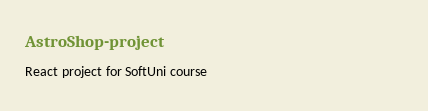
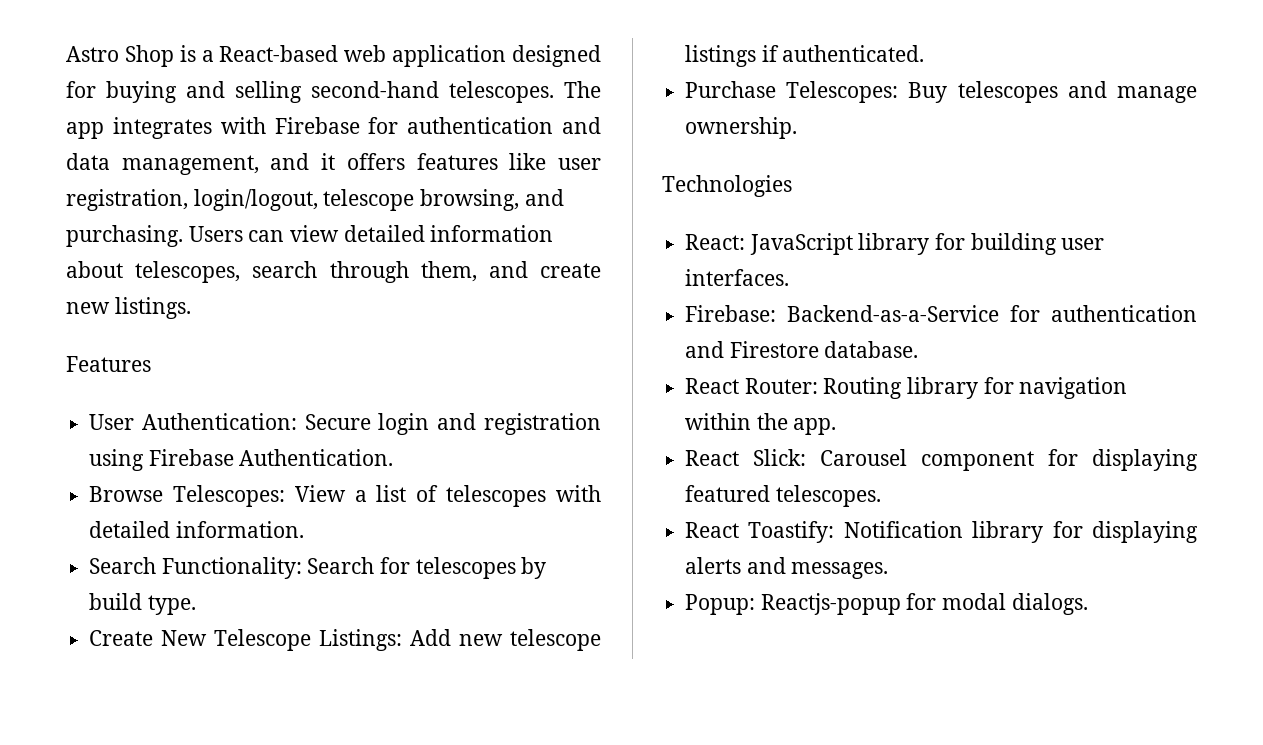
- AstroShop-project
- React project for SoftUni course
+ Astro Shop is a React-based web application designed for buying and selling second-hand telescopes. The app integrates with Firebase for authentication and data management, and it offers features like user registration, login/logout, telescope browsing, and purchasing. Users can view detailed information about telescopes, search through them, and create new listings.
+ Features
+ User Authentication: Secure login and registration using Firebase Authentication.
+ Browse Telescopes: View a list of telescopes with detailed information.
+ Search Functionality: Search for telescopes by build type.
+ Create New Telescope Listings: Add new telescope listings if authenticated.
+ Purchase Telescopes: Buy telescopes and manage ownership.
+ Technologies
+ React: JavaScript library for building user interfaces.
+ Firebase: Backend-as-a-Service for authentication and Firestore database.
+ React Router: Routing library for navigation within the app.
+ React Slick: Carousel component for displaying featured telescopes.
+ React Toastify: Notification library for displaying alerts and messages.
+ Popup: Reactjs-popup for modal dialogs.

